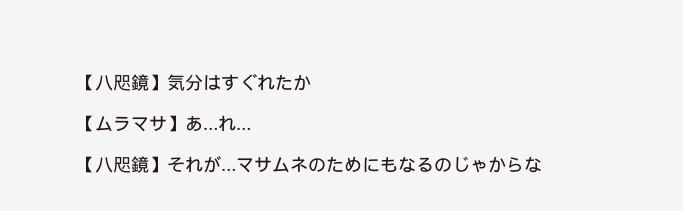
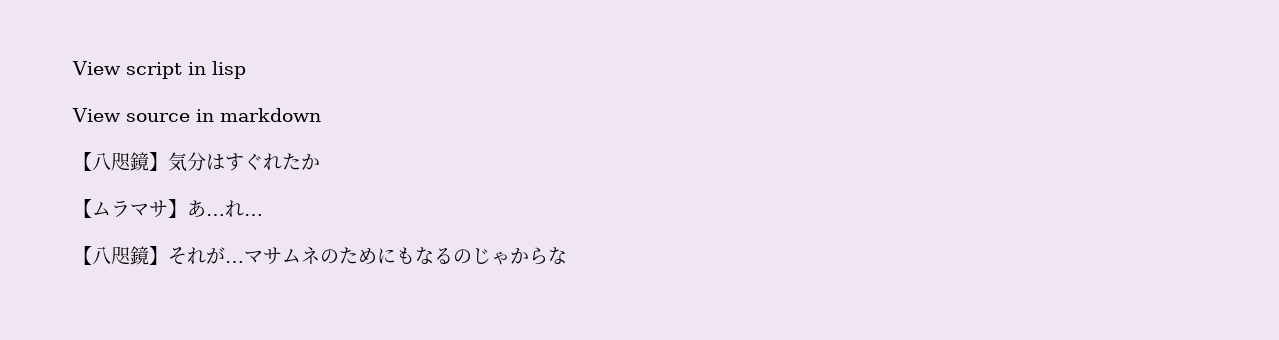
+ View script in lisp
+ View source in markdown

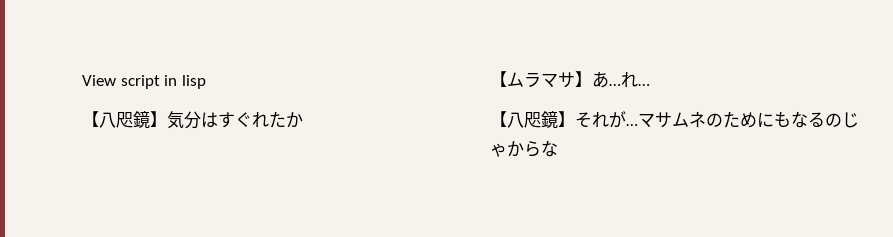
- View source in markdown

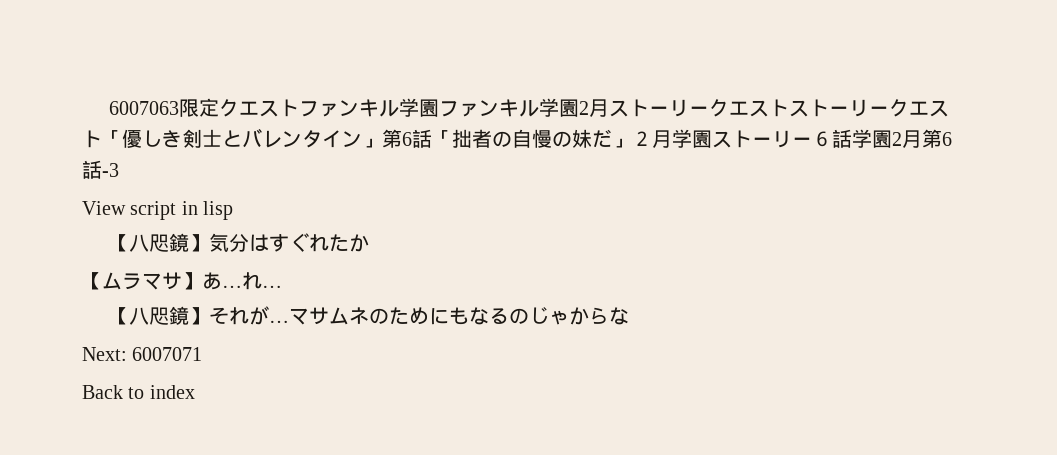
+ 6007063限定クエストファンキル学園ファンキル学園2月ストーリークエストストーリークエスト「優しき剣士とバレンタイン」第6話「拙者の自慢の妹だ」２月学園ストーリー６話学園2月第6話-3
+ Next: 6007071
+ Back to index

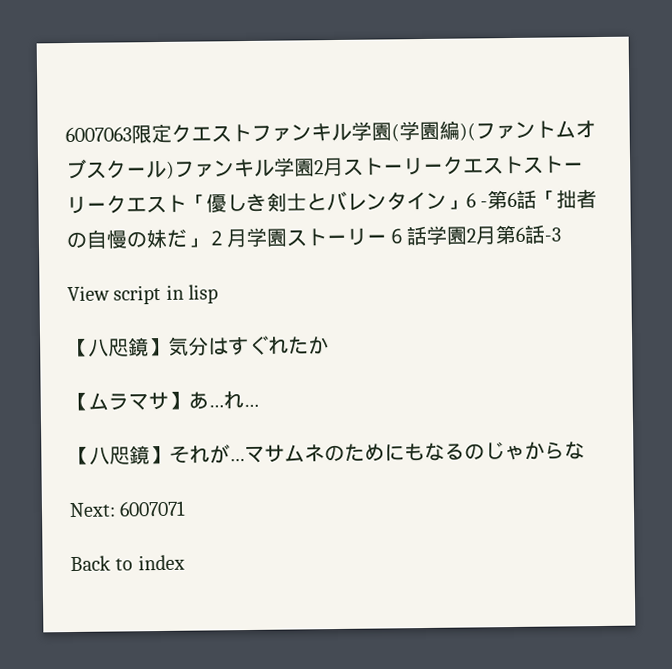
- 6007063限定クエストファンキル学園ファンキル学園2月ストーリークエストストーリークエスト「優しき剣士とバレンタイン」第6話「拙者の自慢の妹だ」２月学園ストーリー６話学園2月第6話-3
+ 6007063限定クエストファンキル学園(学園編)(ファントムオブスクール)ファンキル学園2月ストーリークエストストーリークエスト「優しき剣士とバレンタイン」6 -第6話「拙者の自慢の妹だ」２月学園ストーリー６話学園2月第6話-3

